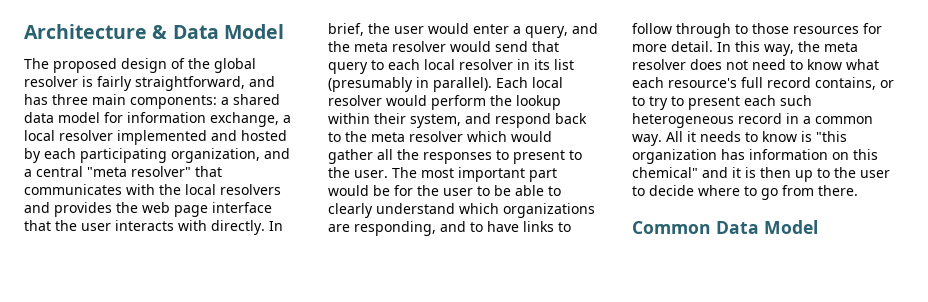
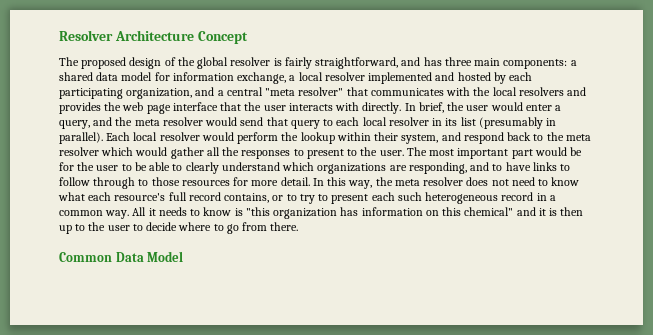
- Architecture & Data Model
+ Resolver Architecture Concept

